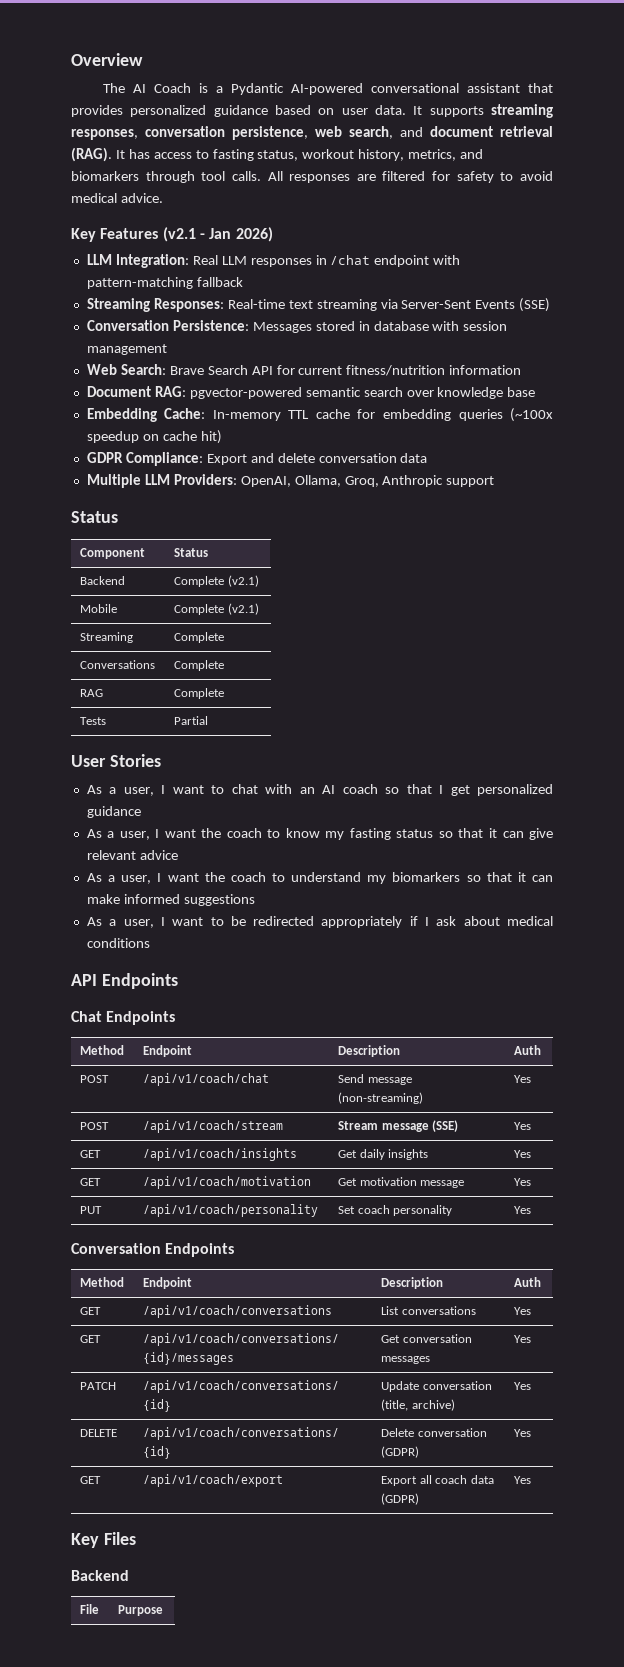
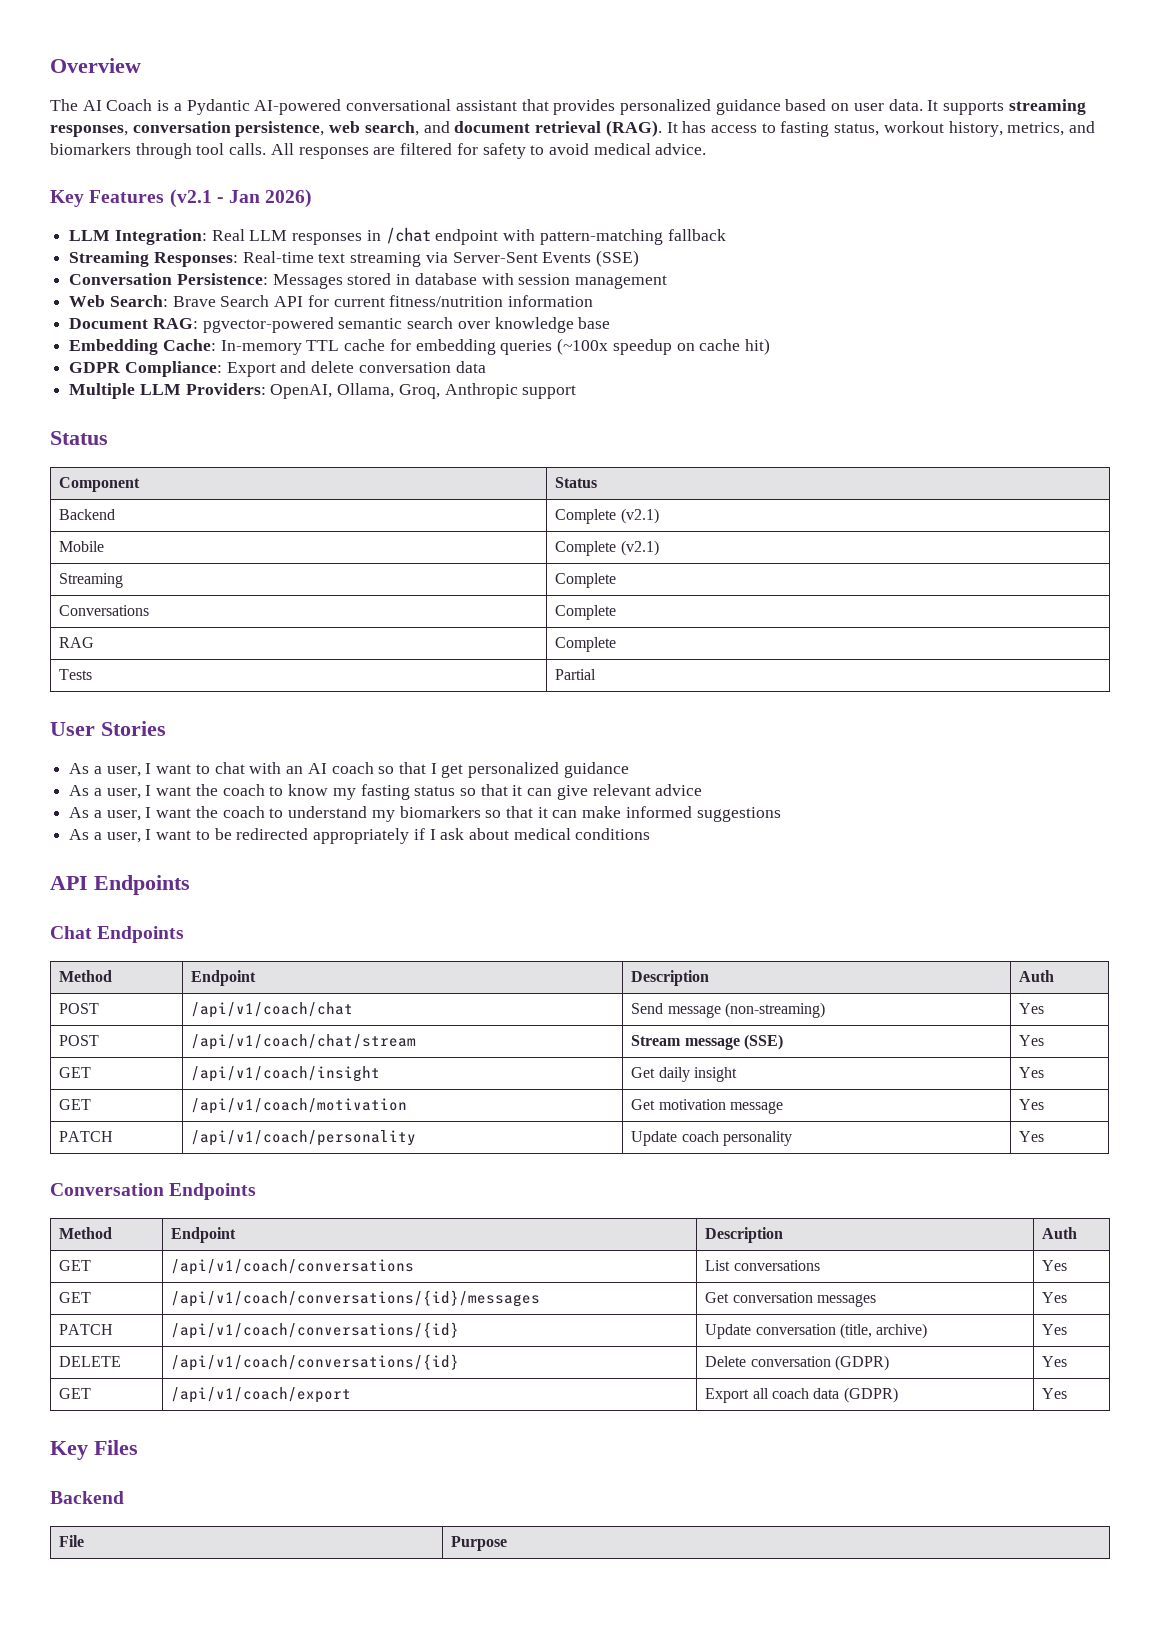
- POST | /api/v1/coach/stream | Stream message (SSE) | Yes
+ POST | /api/v1/coach/chat/stream | Stream message (SSE) | Yes
- GET | /api/v1/coach/insights | Get daily insights | Yes
+ GET | /api/v1/coach/insight | Get daily insight | Yes
- PUT | /api/v1/coach/personality | Set coach personality | Yes
+ PATCH | /api/v1/coach/personality | Update coach personality | Yes

